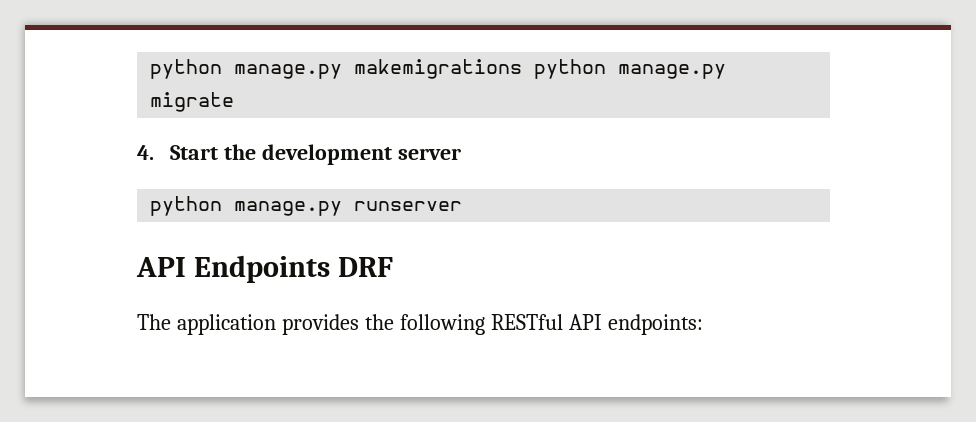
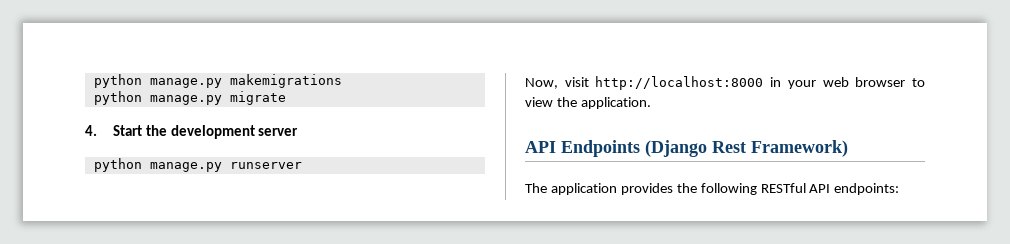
- python manage.py makemigrations python manage.py migrate
+ python manage.py makemigrations
+ python manage.py migrate
+ Now, visit http://localhost:8000 in your web browser to view the application.
- API Endpoints DRF
+ API Endpoints (Django Rest Framework)

